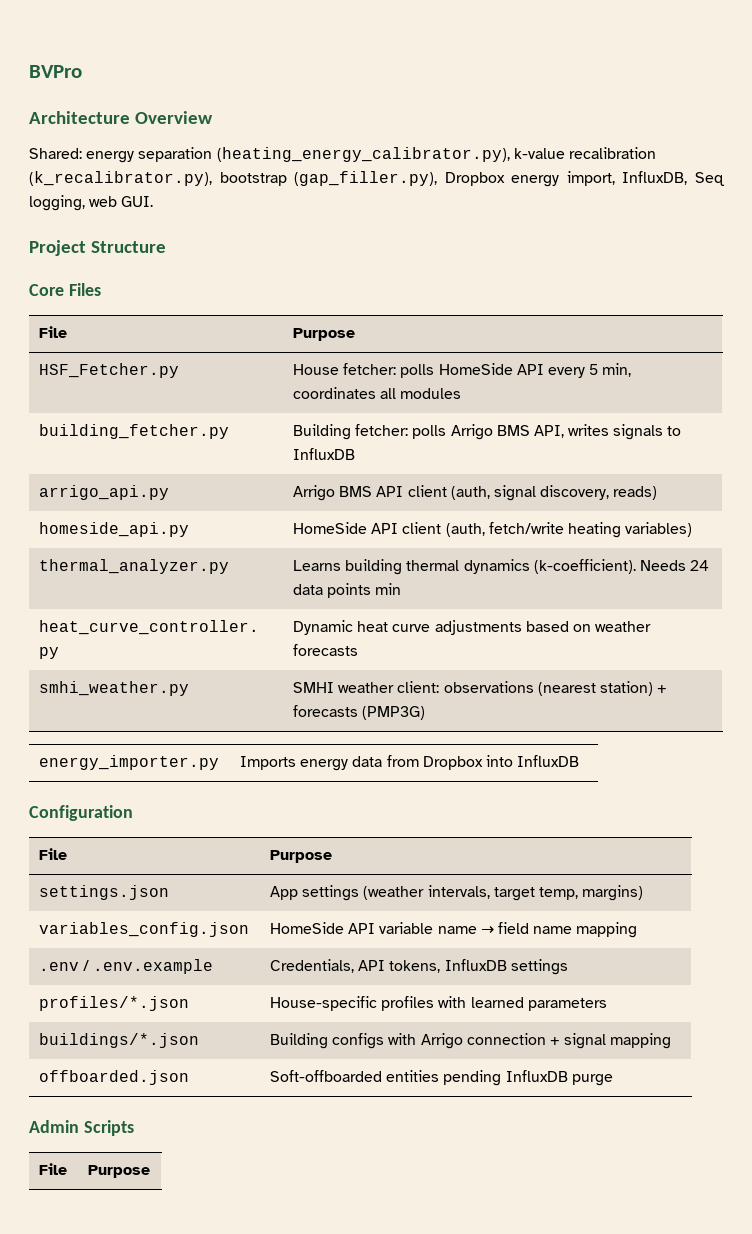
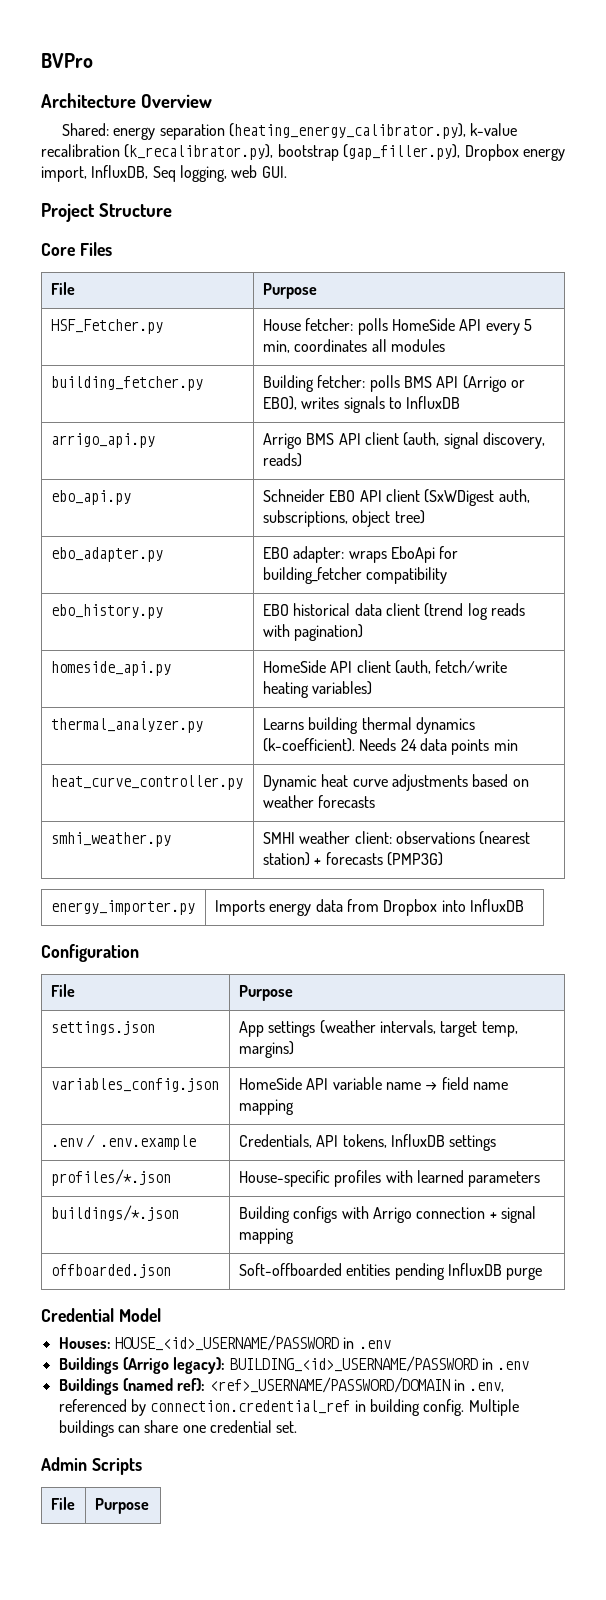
- building_fetcher.py | Building fetcher: polls Arrigo BMS API, writes signals to InfluxDB
+ building_fetcher.py | Building fetcher: polls BMS API (Arrigo or EBO), writes signals to InfluxDB
+ ebo_api.py | Schneider EBO API client (SxWDigest auth, subscriptions, object tree)
+ ebo_adapter.py | EBO adapter: wraps EboApi for building_fetcher compatibility
+ ebo_history.py | EBO historical data client (trend log reads with pagination)
+ Credential Model
+ Houses: HOUSE_<id>_USERNAME/PASSWORD in .env
+ Buildings (Arrigo legacy): BUILDING_<id>_USERNAME/PASSWORD in .env
+ Buildings (named ref): <ref>_USERNAME/PASSWORD/DOMAIN in .env, referenced by connection.credential_ref in building config. Multiple buildings can share one credential set.

